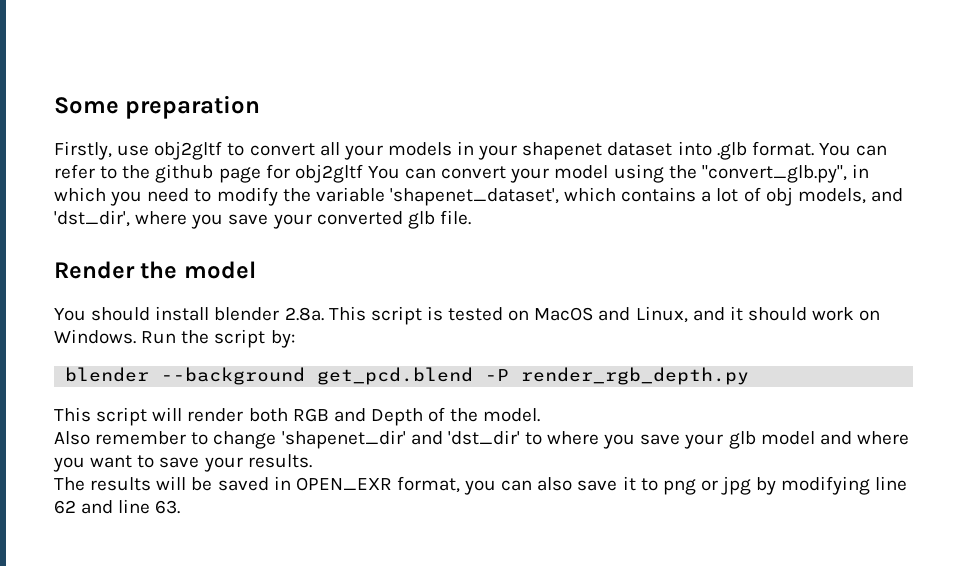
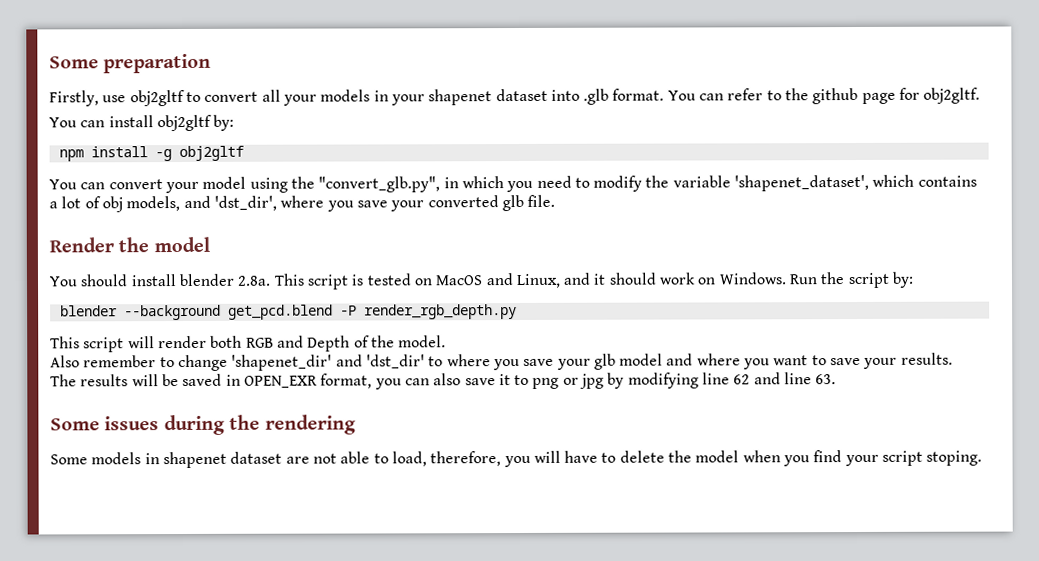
- You can refer to the github page for obj2gltf You can convert your model using the "convert_glb.py", in which you need to modify the variable 'shapenet_dataset', which contains a lot of obj models, and 'dst_dir', where you save your converted glb file.
+ You can refer to the github page for obj2gltf.
+ You can install obj2gltf by:
+ npm install -g obj2gltf
+ You can convert your model using the "convert_glb.py", in which you need to modify the variable 'shapenet_dataset', which contains a lot of obj models, and 'dst_dir', where you save your converted glb file.
+ Some issues during the rendering
+ Some models in shapenet dataset are not able to load, therefore, you will have to delete the model when you find your script stoping.

